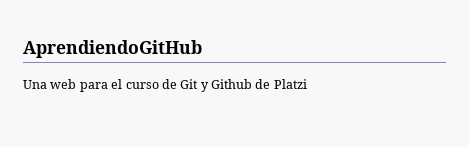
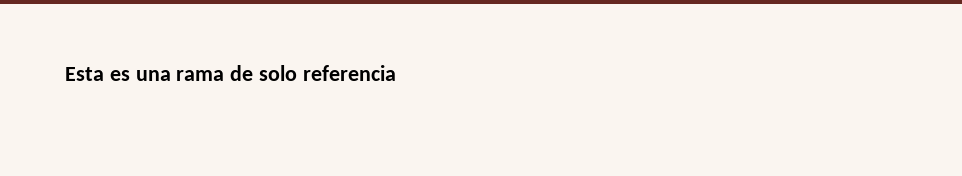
- AprendiendoGitHub
- Una web para el curso de Git y Github de Platzi
+ Esta es una rama de solo referencia

